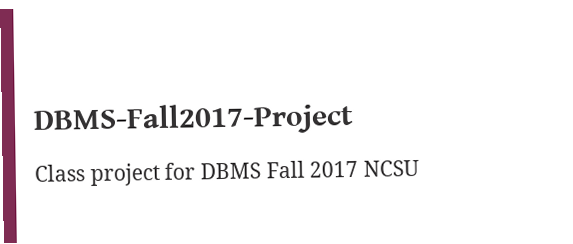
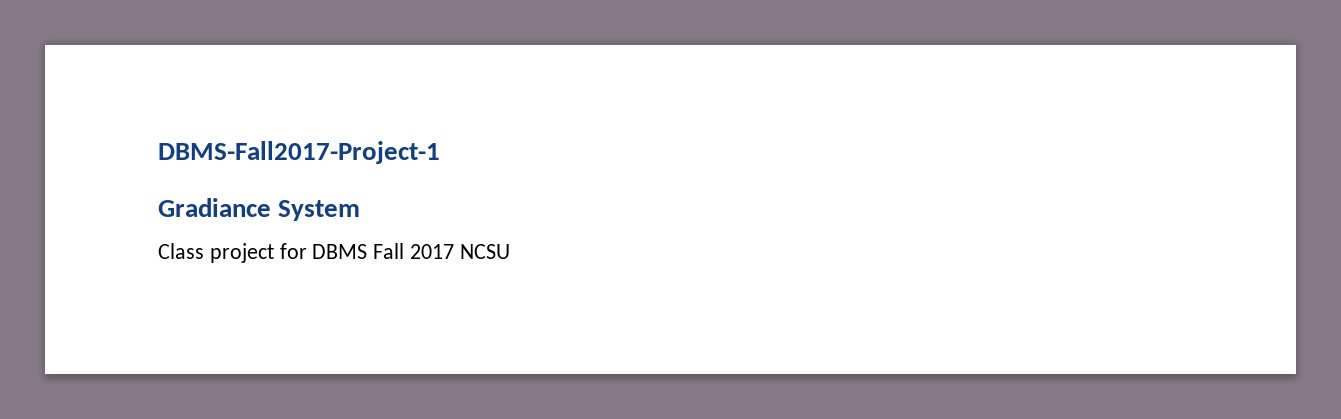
- DBMS-Fall2017-Project
+ DBMS-Fall2017-Project-1
+ Gradiance System

